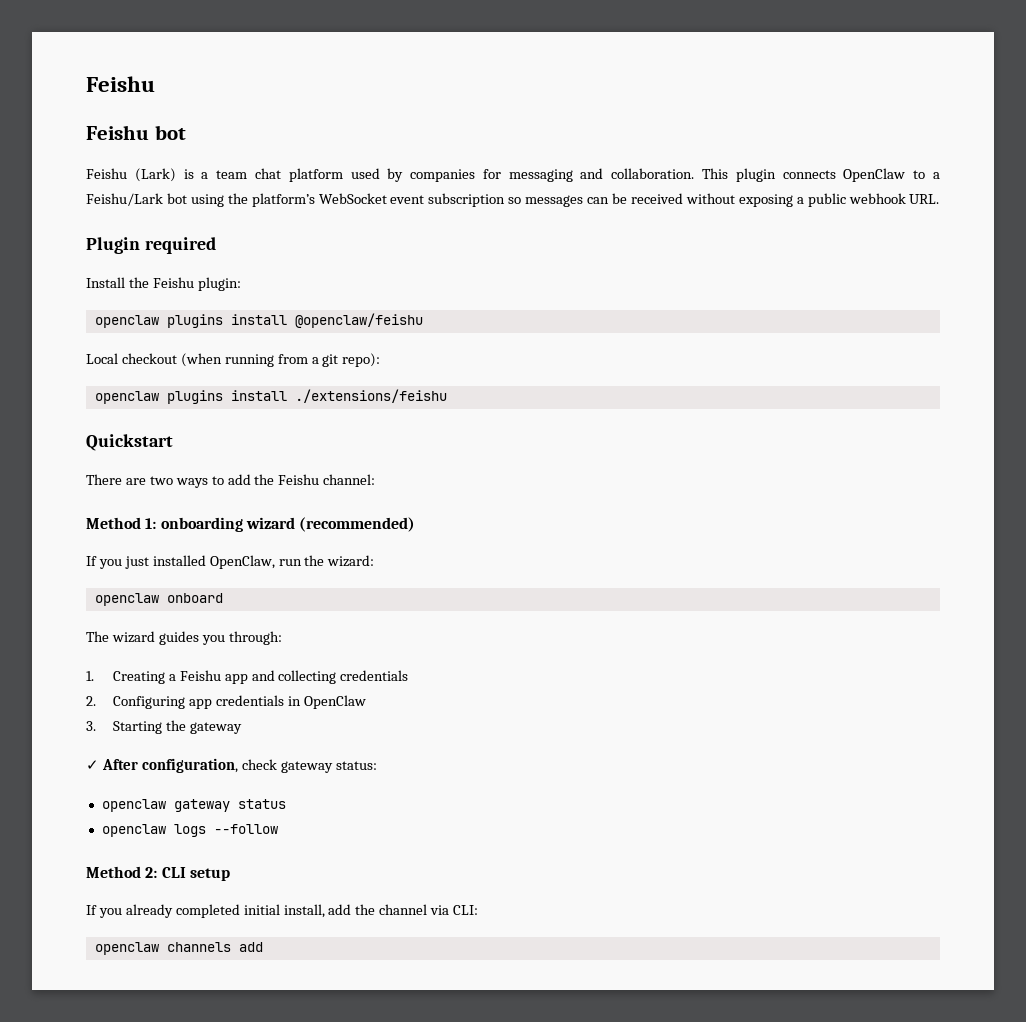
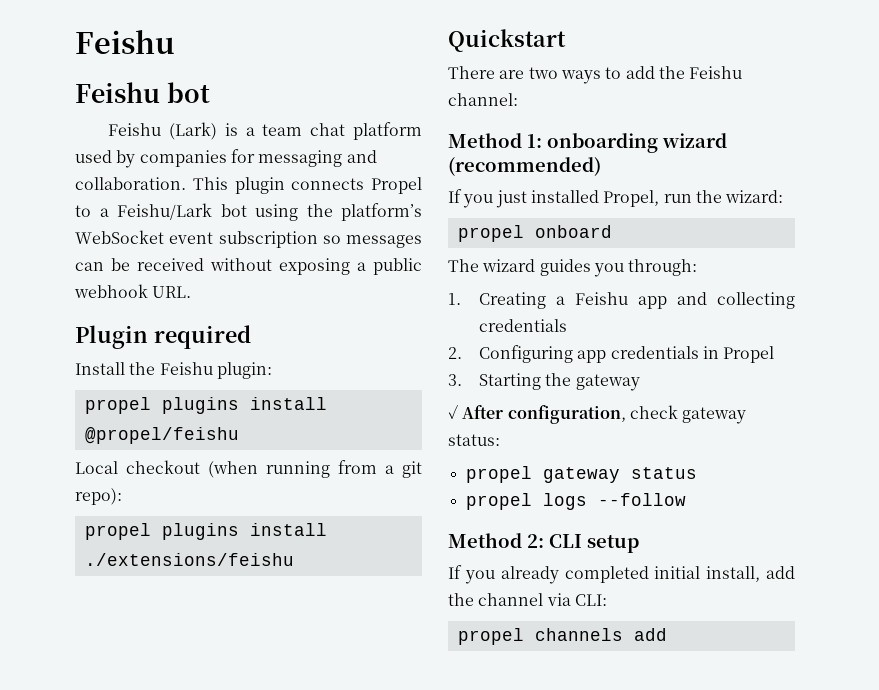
- This plugin connects OpenClaw to a Feishu/Lark bot using the platform’s WebSocket event subscription so messages can be received without exposing a public webhook URL.
+ This plugin connects Propel to a Feishu/Lark bot using the platform’s WebSocket event subscription so messages can be received without exposing a public webhook URL.
- openclaw plugins install @openclaw/feishu
+ propel plugins install @propel/feishu
- openclaw plugins install ./extensions/feishu
+ propel plugins install ./extensions/feishu
- If you just installed OpenClaw, run the wizard:
+ If you just installed Propel, run the wizard:
- openclaw onboard
+ propel onboard
- 2. Configuring app credentials in OpenClaw
+ 2. Configuring app credentials in Propel
- openclaw gateway status
+ propel gateway status
- openclaw logs --follow
+ propel logs --follow
- openclaw channels add
+ propel channels add

